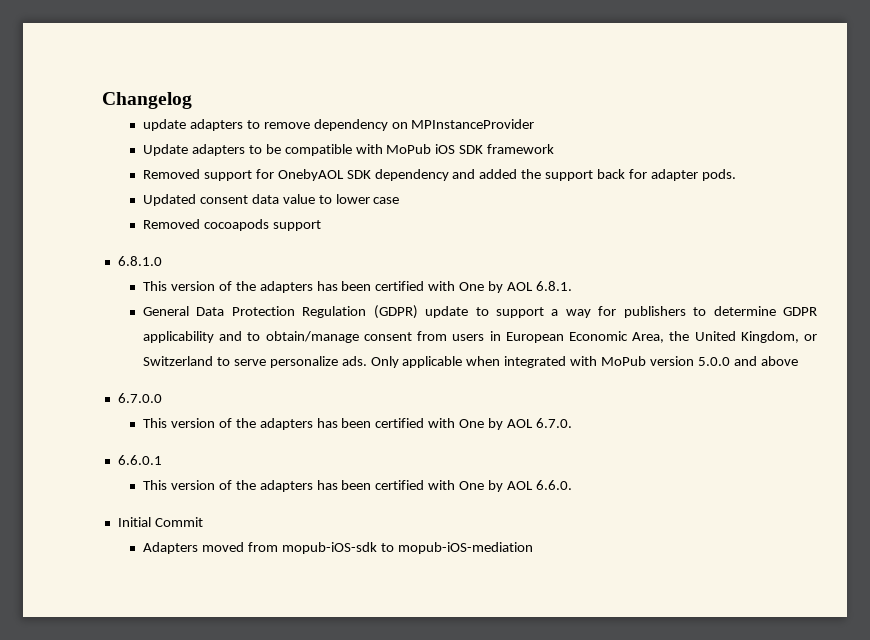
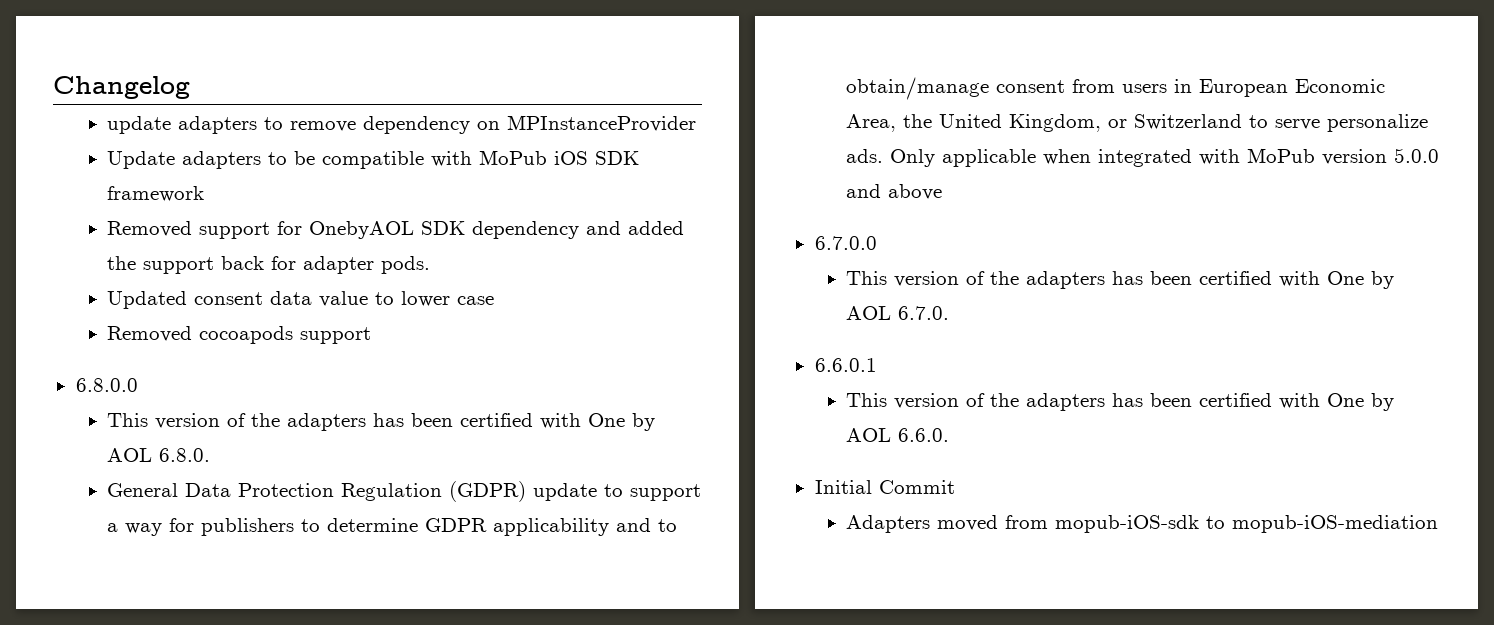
- 6.8.1.0
+ 6.8.0.0
- This version of the adapters has been certified with One by AOL 6.8.1.
+ This version of the adapters has been certified with One by AOL 6.8.0.

